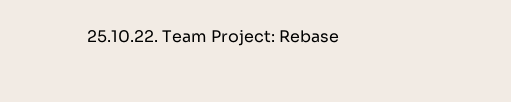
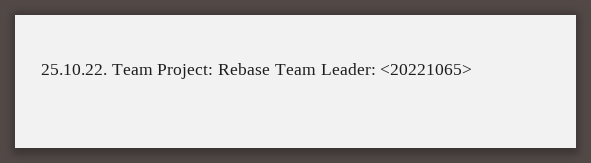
- 25.10.22. Team Project: Rebase
+ 25.10.22. Team Project: Rebase Team Leader: <20221065>

